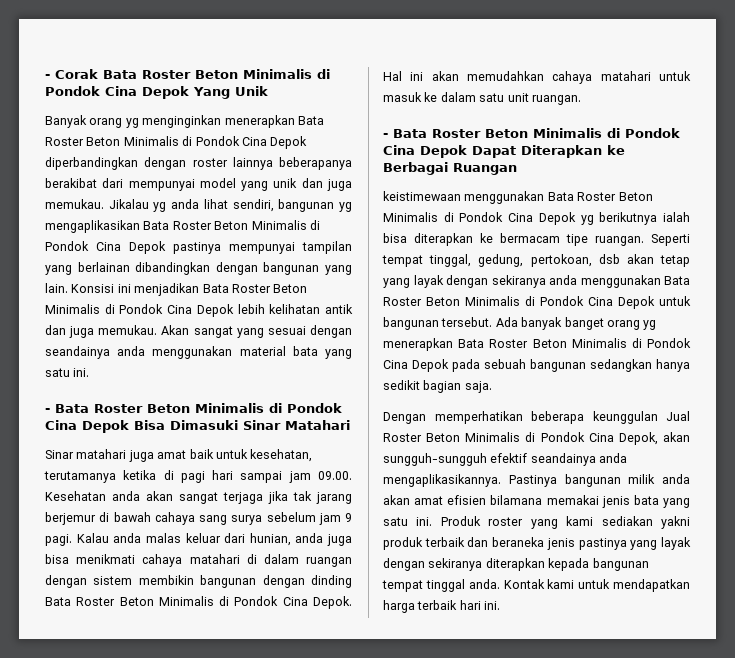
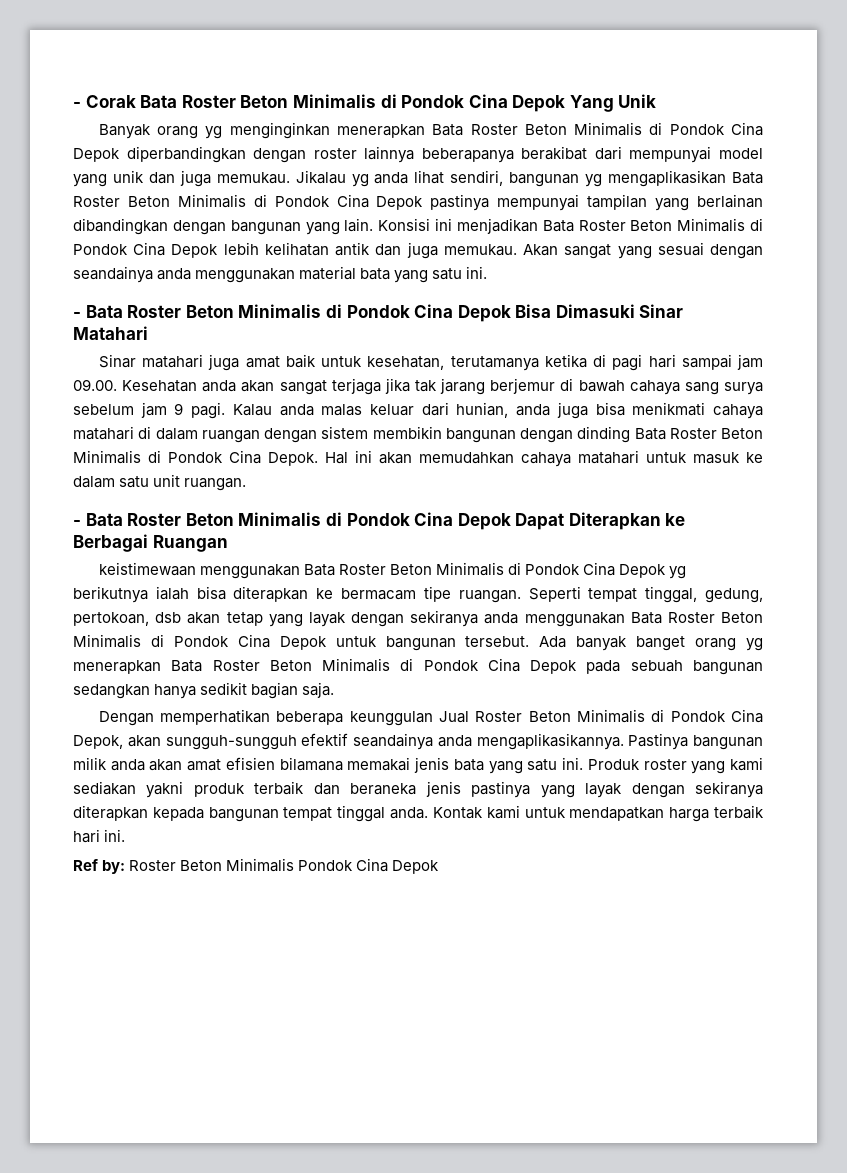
+ Ref by: Roster Beton Minimalis Pondok Cina Depok

